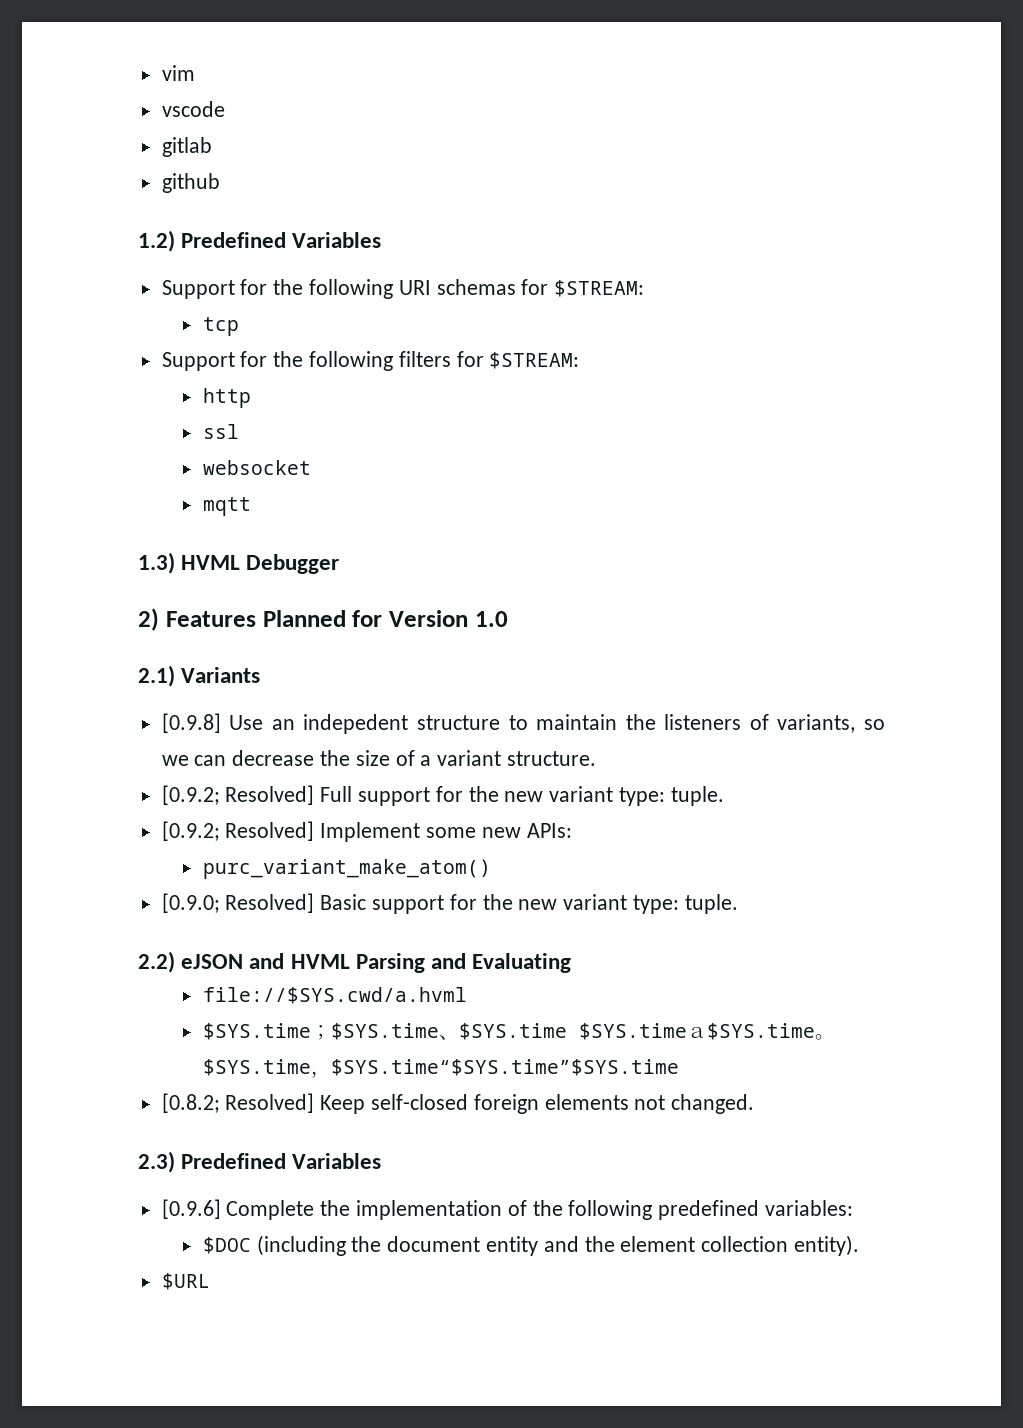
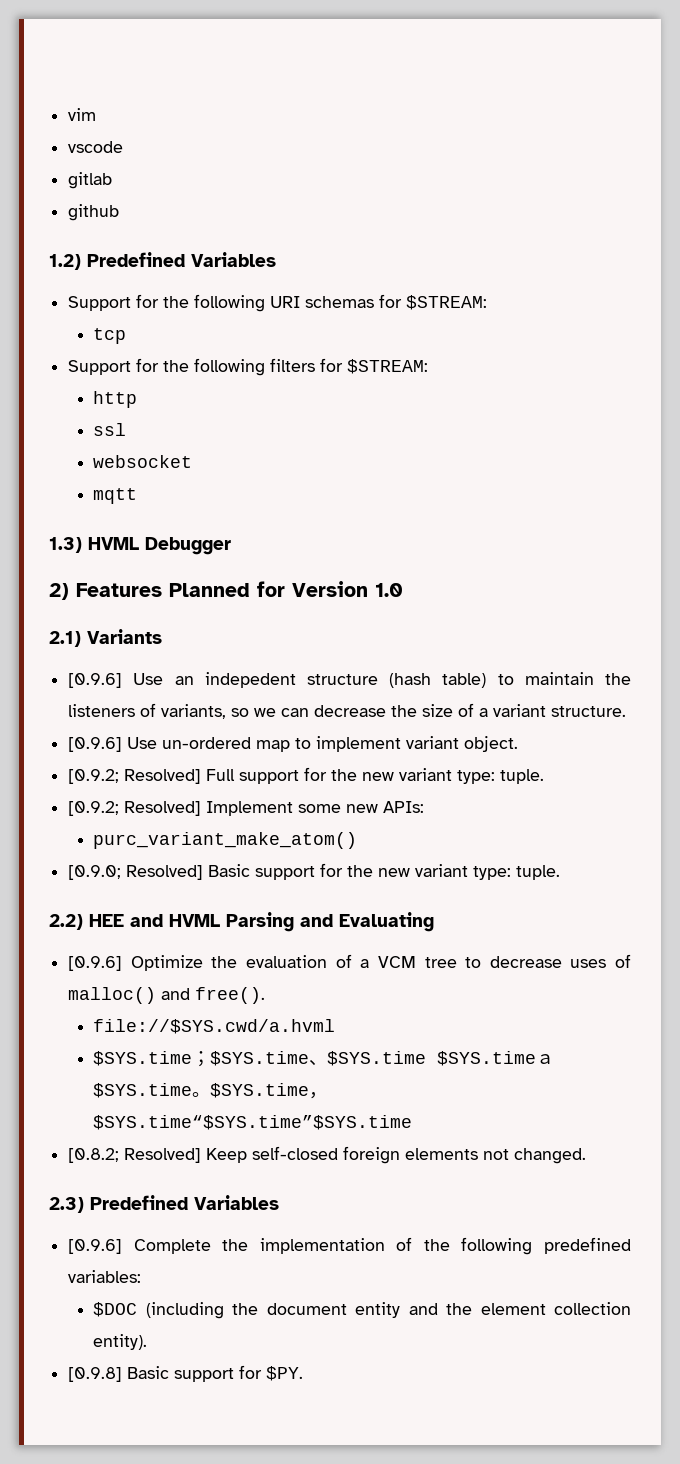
- [0.9.8] Use an indepedent structure to maintain the listeners of variants, so we can decrease the size of a variant structure.
+ [0.9.6] Use an indepedent structure (hash table) to maintain the listeners of variants, so we can decrease the size of a variant structure.
+ [0.9.6] Use un-ordered map to implement variant object.
- 2.2) eJSON and HVML Parsing and Evaluating
+ 2.2) HEE and HVML Parsing and Evaluating
+ [0.9.6] Optimize the evaluation of a VCM tree to decrease uses of malloc() and free().
- $URL
+ [0.9.8] Basic support for $PY.

